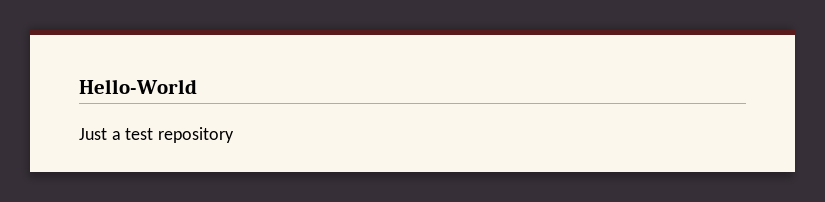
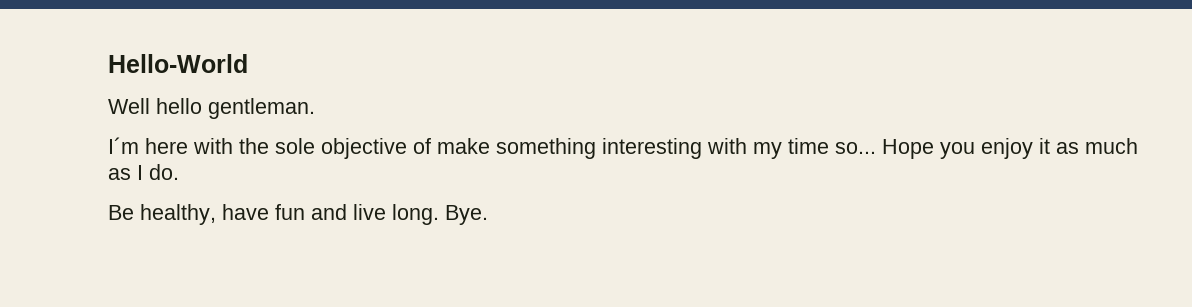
- Just a test repository
+ Well hello gentleman.
+ I´m here with the sole objective of make something interesting with my time so... Hope you enjoy it as much as I do.
+ Be healthy, have fun and live long. Bye.

